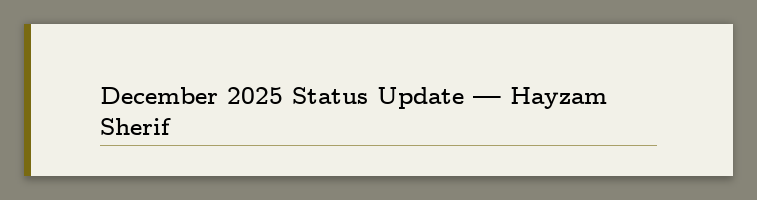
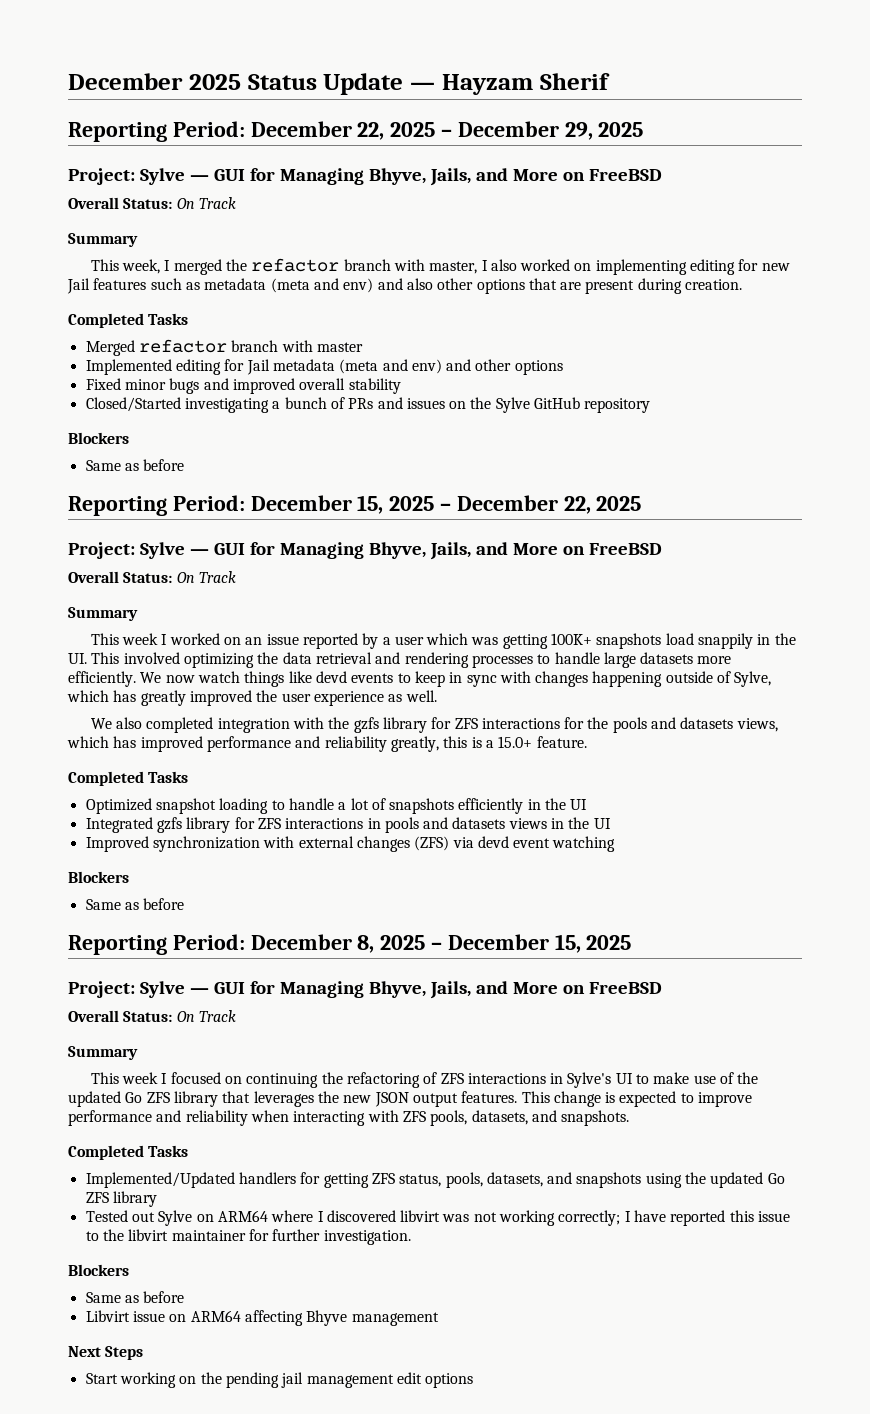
+ Reporting Period: December 22, 2025 – December 29, 2025
+ Project: Sylve — GUI for Managing Bhyve, Jails, and More on FreeBSD
+ Overall Status: On Track
+ Summary
+ This week, I merged the refactor branch with master, I also worked on implementing editing for new Jail features such as metadata (meta and env) and also other options that are present during creation.
+ Completed Tasks
+ Merged refactor branch with master
+ Implemented editing for Jail metadata (meta and env) and other options
+ Fixed minor bugs and improved overall stability
+ Closed/Started investigating a bunch of PRs and issues on the Sylve GitHub repository
+ Blockers
+ Same as before
+ Reporting Period: December 15, 2025 – December 22, 2025
+ Project: Sylve — GUI for Managing Bhyve, Jails, and More on FreeBSD
+ Overall Status: On Track
+ Summary
+ This week I worked on an issue reported by a user which was getting 100K+ snapshots load snappily in the UI. This involved optimizing the data retrieval and rendering processes to handle large datasets more efficiently. We now watch things like devd events to keep in sync with changes happening outside of Sylve, which has greatly improved the user experience as well.
+ We also completed integration with the gzfs library for ZFS interactions for the pools and datasets views, which has improved performance and reliability greatly, this is a 15.0+ feature.
+ Completed Tasks
+ Optimized snapshot loading to handle a lot of snapshots efficiently in the UI
+ Integrated gzfs library for ZFS interactions in pools and datasets views in the UI
+ Improved synchronization with external changes (ZFS) via devd event watching
+ Blockers
+ Same as before
+ Reporting Period: December 8, 2025 – December 15, 2025
+ Project: Sylve — GUI for Managing Bhyve, Jails, and More on FreeBSD
+ Overall Status: On Track
+ Summary
+ This week I focused on continuing the refactoring of ZFS interactions in Sylve's UI to make use of the updated Go ZFS library that leverages the new JSON output features. This change is expected to improve performance and reliability when interacting with ZFS pools, datasets, and snapshots.
+ Completed Tasks
+ Implemented/Updated handlers for getting ZFS status, pools, datasets, and snapshots using the updated Go ZFS library
+ Tested out Sylve on ARM64 where I discovered libvirt was not working correctly; I have reported this issue to the libvirt maintainer for further investigation.
+ Blockers
+ Same as before
+ Libvirt issue on ARM64 affecting Bhyve management
+ Next Steps
+ Start working on the pending jail management edit options

